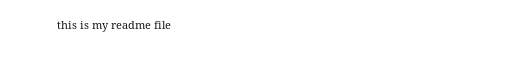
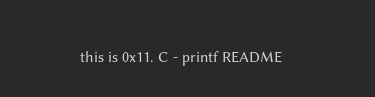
- this is my readme file
+ this is 0x11. C - printf README

